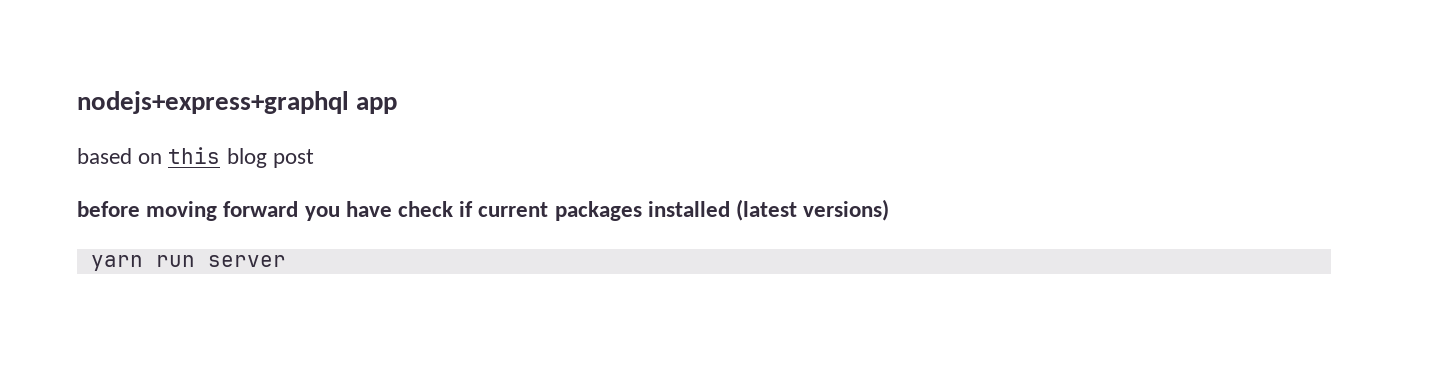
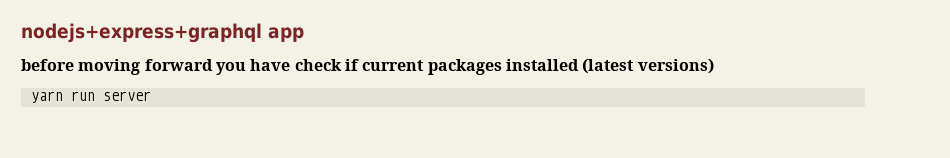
- based on this blog post

